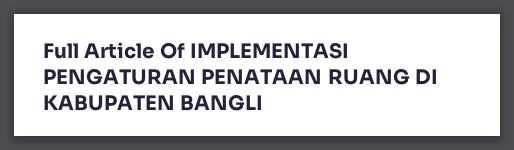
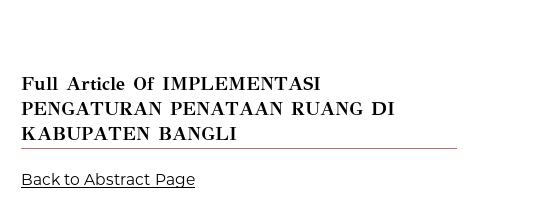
+ Back to Abstract Page

